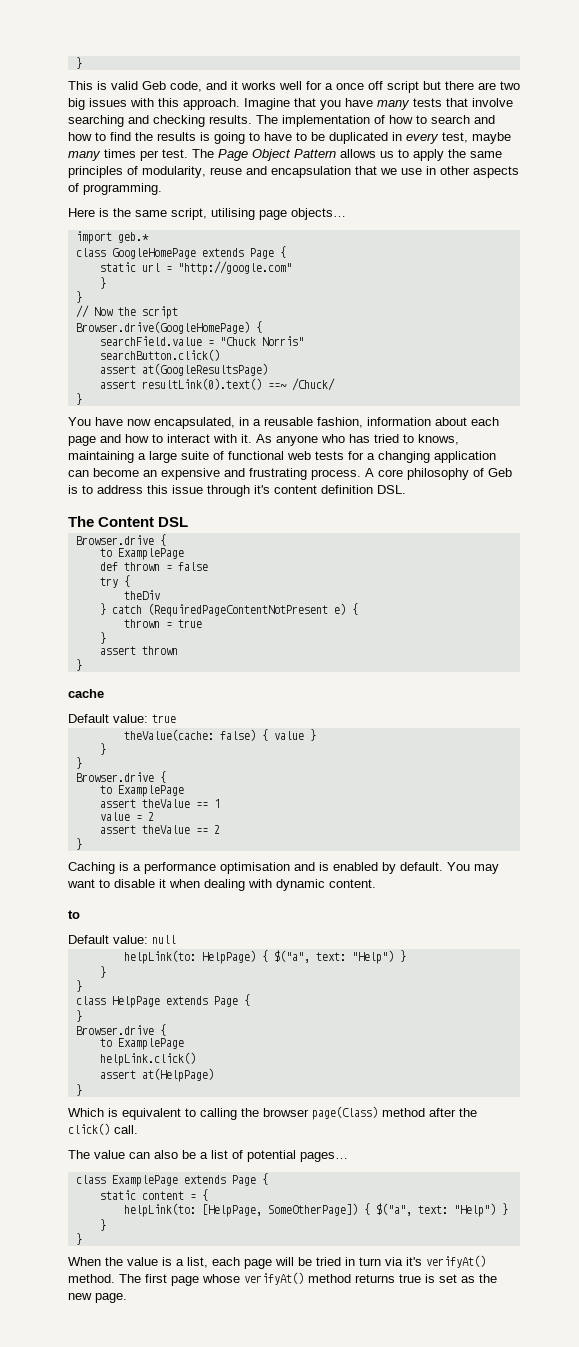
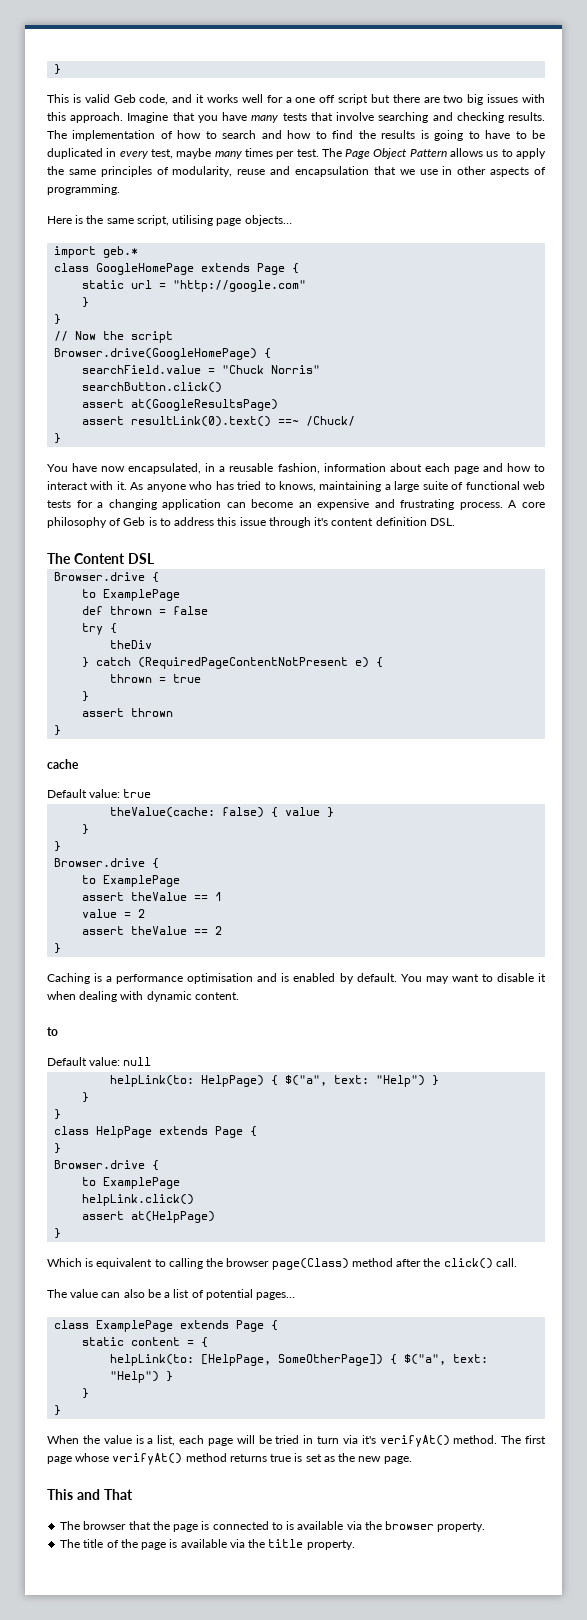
- This is valid Geb code, and it works well for a once off script but there are two big issues with this approach.
+ This is valid Geb code, and it works well for a one off script but there are two big issues with this approach.
+ This and That
+ The browser that the page is connected to is available via the browser property.
+ The title of the page is available via the title property.

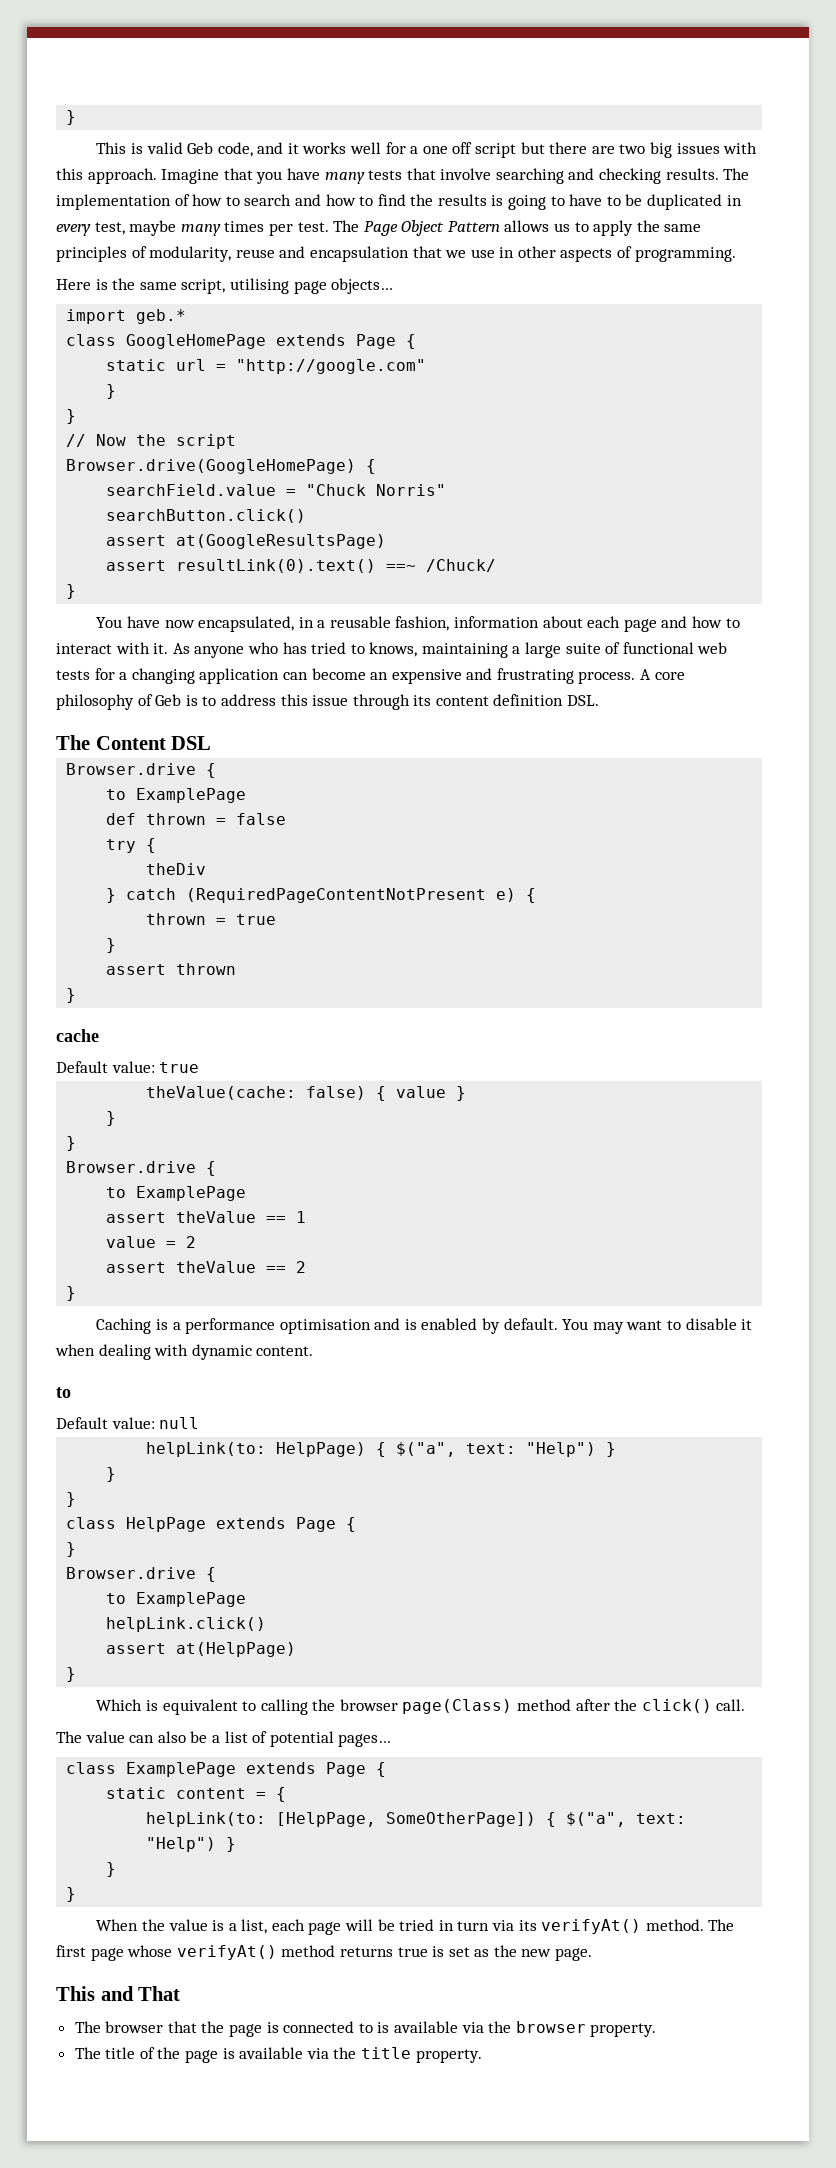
- A core philosophy of Geb is to address this issue through it's content definition DSL.
+ A core philosophy of Geb is to address this issue through its content definition DSL.
- When the value is a list, each page will be tried in turn via it's verifyAt() method.
+ When the value is a list, each page will be tried in turn via its verifyAt() method.

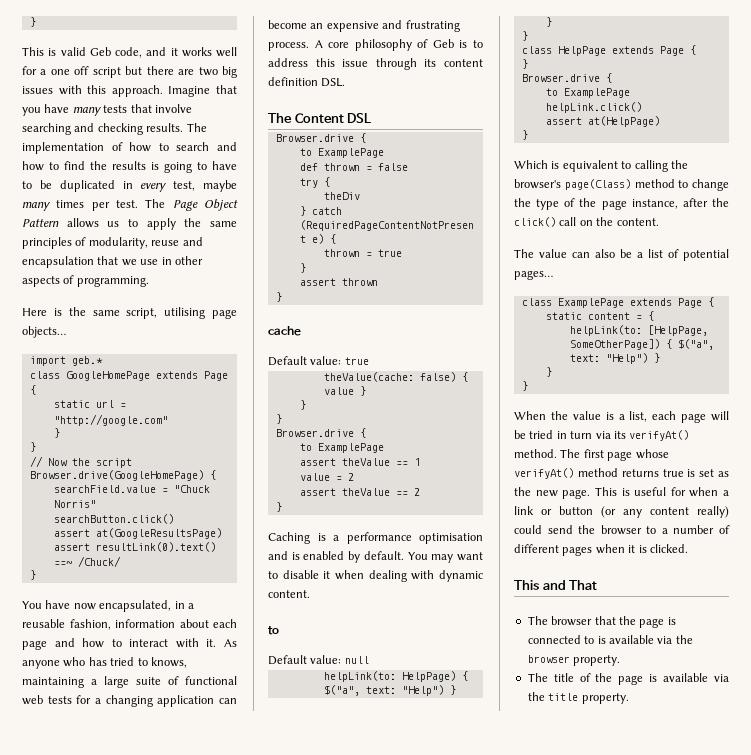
- Which is equivalent to calling the browser page(Class) method after the click() call.
+ Which is equivalent to calling the browser's page(Class) method to change the type of the page instance, after the click() call on the content.
+ This is useful for when a link or button (or any content really) could send the browser to a number of different pages when it is clicked.

